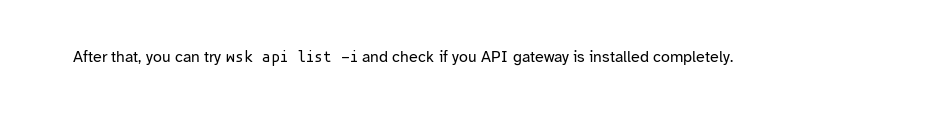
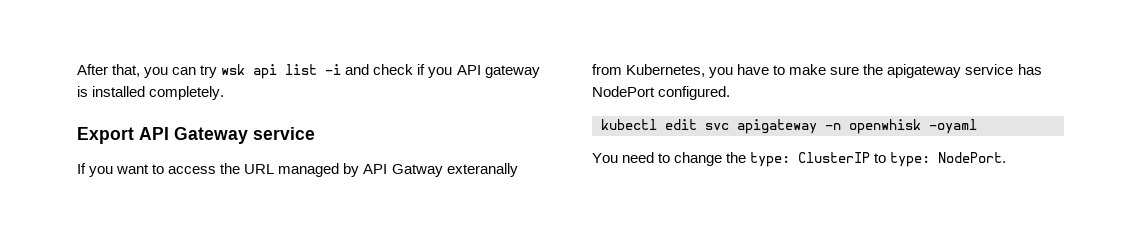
+ Export API Gateway service
+ If you want to access the URL managed by API Gatway exteranally from Kubernetes, you have to make sure the apigateway service has NodePort configured.
+ kubectl edit svc apigateway -n openwhisk -oyaml
+ You need to change the type: ClusterIP to type: NodePort.

